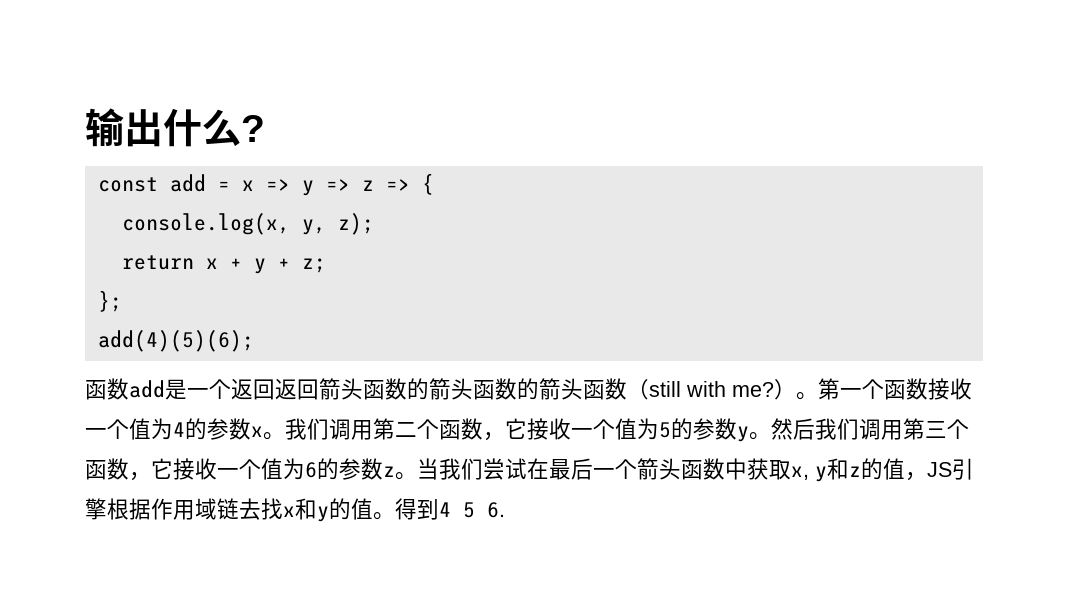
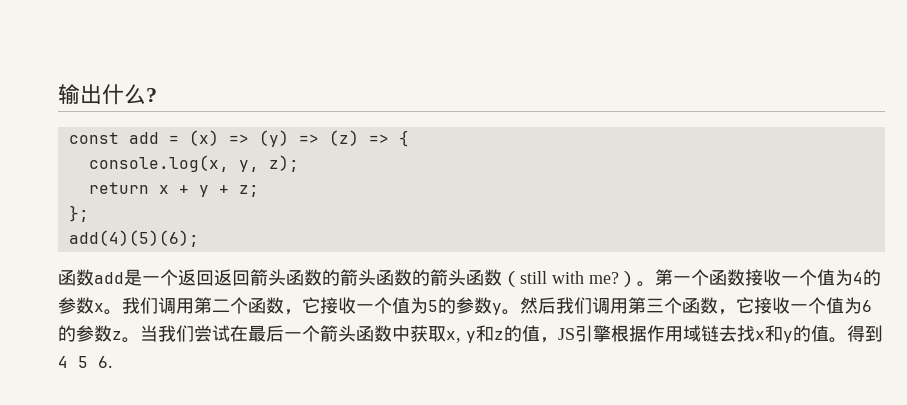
- const add = x => y => z => {
+ const add = (x) => (y) => (z) => {

